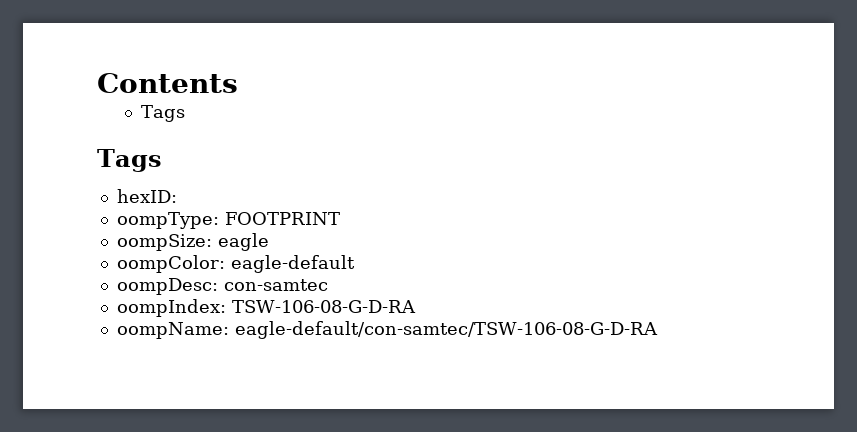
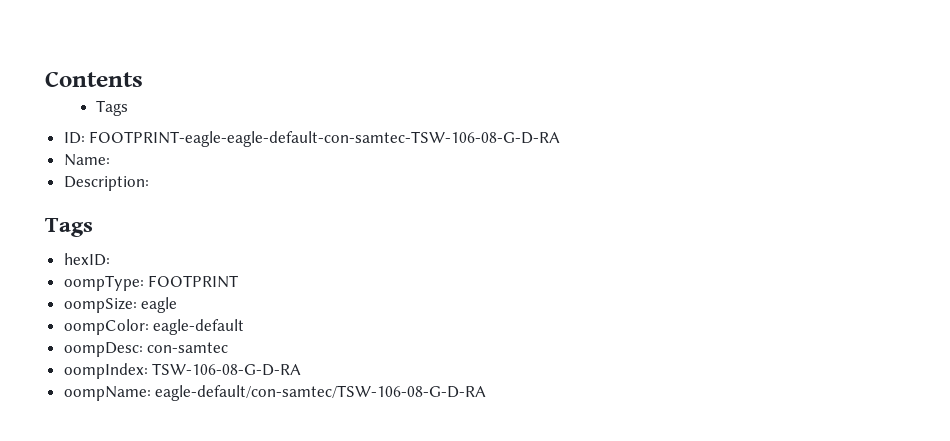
+ ID: FOOTPRINT-eagle-eagle-default-con-samtec-TSW-106-08-G-D-RA
+ Name:
+ Description:

